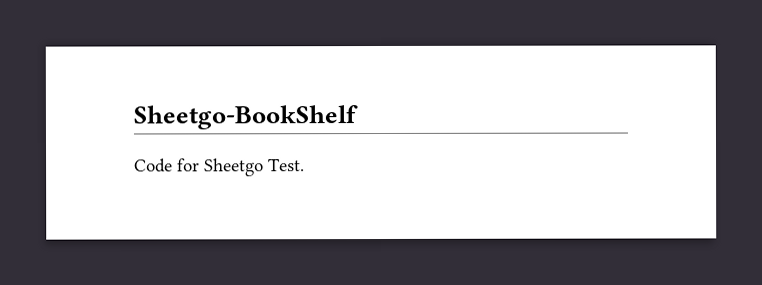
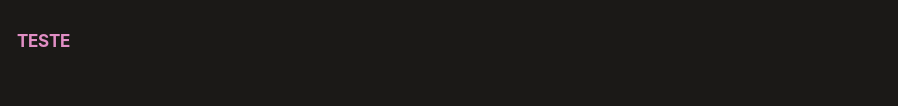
- Sheetgo-BookShelf
- Code for Sheetgo Test.
+ TESTE

